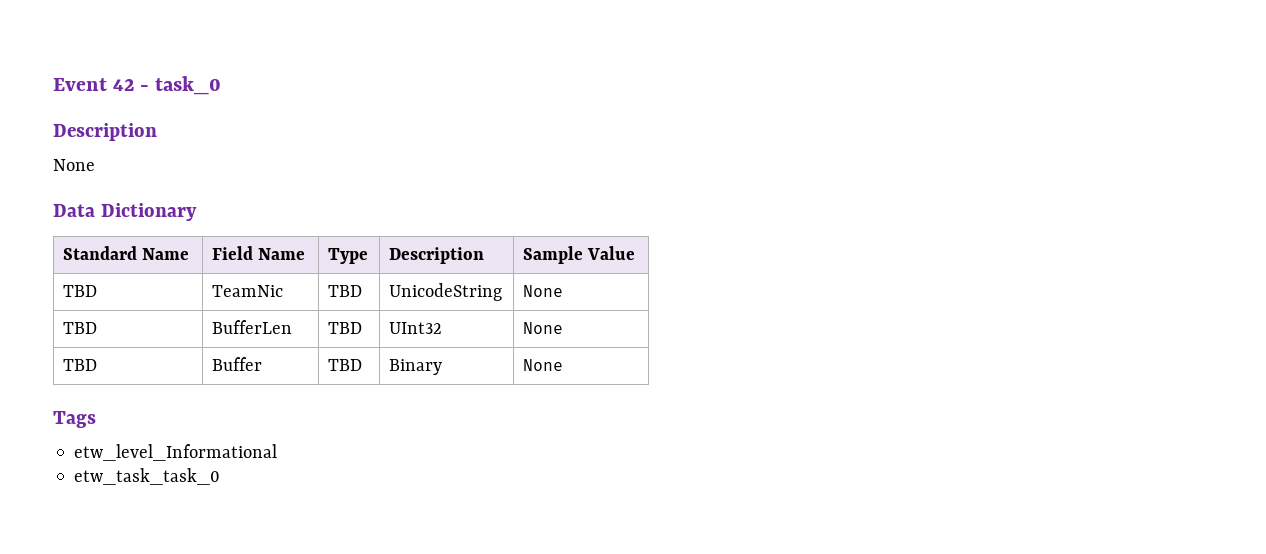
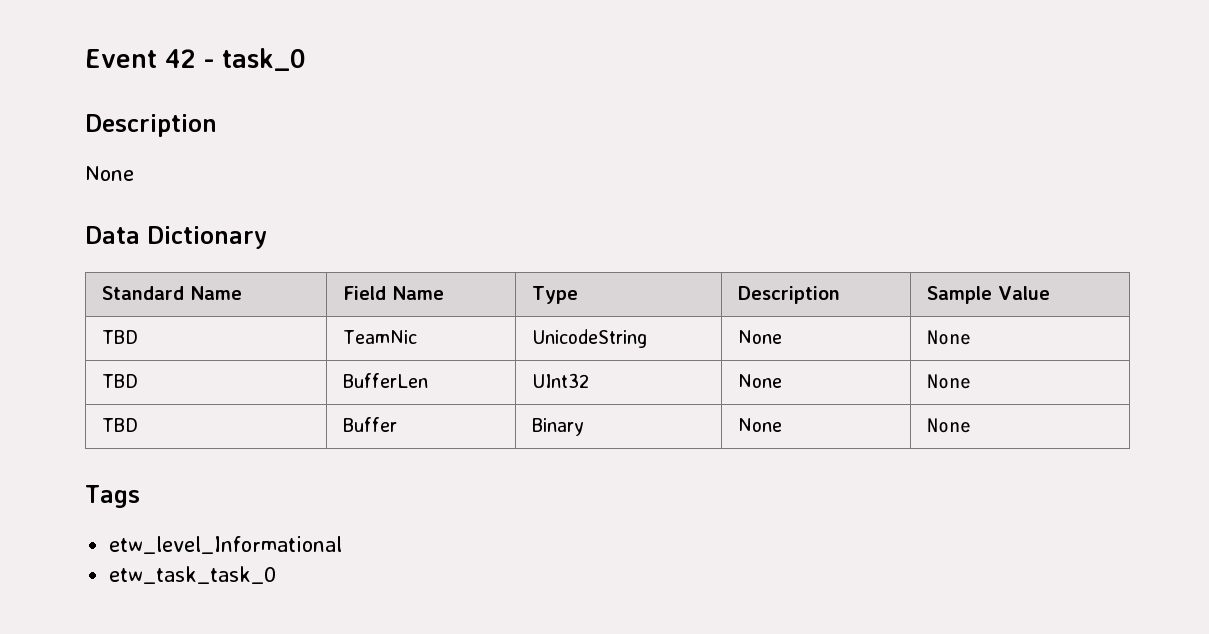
- TBD | TeamNic | TBD | UnicodeString | None
+ TBD | TeamNic | UnicodeString | None | None
- TBD | BufferLen | TBD | UInt32 | None
+ TBD | BufferLen | UInt32 | None | None
- TBD | Buffer | TBD | Binary | None
+ TBD | Buffer | Binary | None | None

